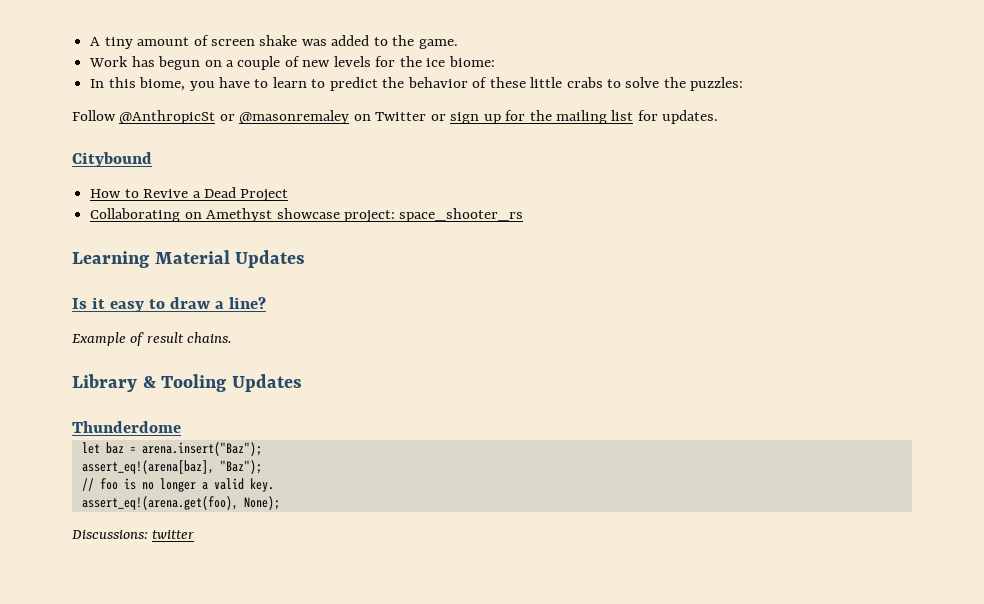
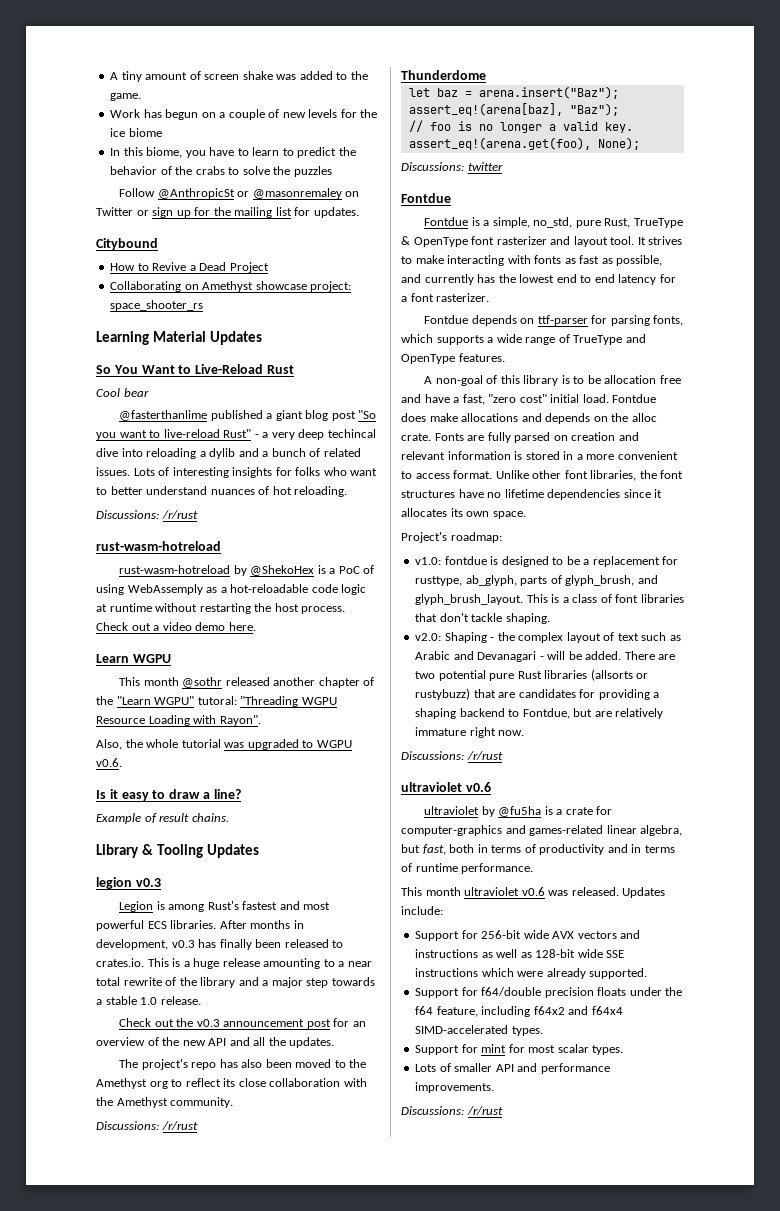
- Work has begun on a couple of new levels for the ice biome:
+ Work has begun on a couple of new levels for the ice biome
- In this biome, you have to learn to predict the behavior of these little crabs to solve the puzzles:
+ In this biome, you have to learn to predict the behavior of the crabs to solve the puzzles
+ So You Want to Live-Reload Rust
+ Cool bear
+ @fasterthanlime published a giant blog post "So you want to live-reload Rust" - a very deep techincal dive into reloading a dylib and a bunch of related issues. Lots of interesting insights for folks who want to better understand nuances of hot reloading.
+ Discussions: /r/rust
+ rust-wasm-hotreload
+ rust-wasm-hotreload by @ShekoHex is a PoC of using WebAssemply as a hot-reloadable code logic at runtime without restarting the host process. Check out a video demo here.
+ Learn WGPU
+ This month @sothr released another chapter of the "Learn WGPU" tutoral: "Threading WGPU Resource Loading with Rayon".
+ Also, the whole tutorial was upgraded to WGPU v0.6.
+ legion v0.3
+ Legion is among Rust's fastest and most powerful ECS libraries. After months in development, v0.3 has finally been released to crates.io. This is a huge release amounting to a near total rewrite of the library and a major step towards a stable 1.0 release.
+ Check out the v0.3 announcement post for an overview of the new API and all the updates.
+ The project's repo has also been moved to the Amethyst org to reflect its close collaboration with the Amethyst community.
+ Discussions: /r/rust
  Discussions: twitter
+ Fontdue
+ Fontdue is a simple, no_std, pure Rust, TrueType & OpenType font rasterizer and layout tool. It strives to make interacting with fonts as fast as possible, and currently has the lowest end to end latency for a font rasterizer.
+ Fontdue depends on ttf-parser for parsing fonts, which supports a wide range of TrueType and OpenType features.
+ A non-goal of this library is to be allocation free and have a fast, "zero cost" initial load. Fontdue does make allocations and depends on the alloc crate. Fonts are fully parsed on creation and relevant information is stored in a more convenient to access format. Unlike other font libraries, the font structures have no lifetime dependencies since it allocates its own space.
+ Project's roadmap:
+ v1.0: fontdue is designed to be a replacement for rusttype, ab_glyph, parts of glyph_brush, and glyph_brush_layout. This is a class of font libraries that don't tackle shaping.
+ v2.0: Shaping - the complex layout of text such as Arabic and Devanagari - will be added. There are two potential pure Rust libraries (allsorts or rustybuzz) that are candidates for providing a shaping backend to Fontdue, but are relatively immature right now.
+ Discussions: /r/rust
+ ultraviolet v0.6
+ ultraviolet by @fu5ha is a crate for computer-graphics and games-related linear algebra, but fast, both in terms of productivity and in terms of runtime performance.
+ This month ultraviolet v0.6 was released. Updates include:
+ Support for 256-bit wide AVX vectors and instructions as well as 128-bit wide SSE instructions which were already supported.
+ Support for f64/double precision floats under the f64 feature, including f64x2 and f64x4 SIMD-accelerated types.
+ Support for mint for most scalar types.
+ Lots of smaller API and performance improvements.
+ Discussions: /r/rust

